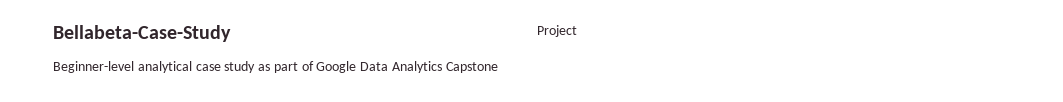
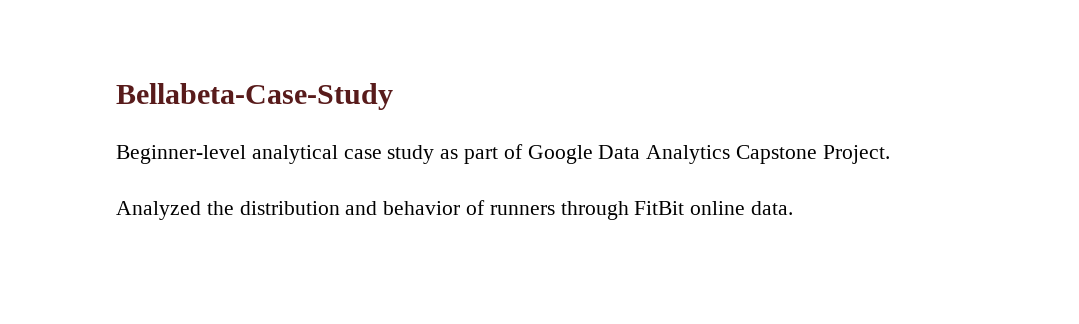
- Beginner-level analytical case study as part of Google Data Analytics Capstone Project
+ Beginner-level analytical case study as part of Google Data Analytics Capstone Project.
+ Analyzed the distribution and behavior of runners through FitBit online data.

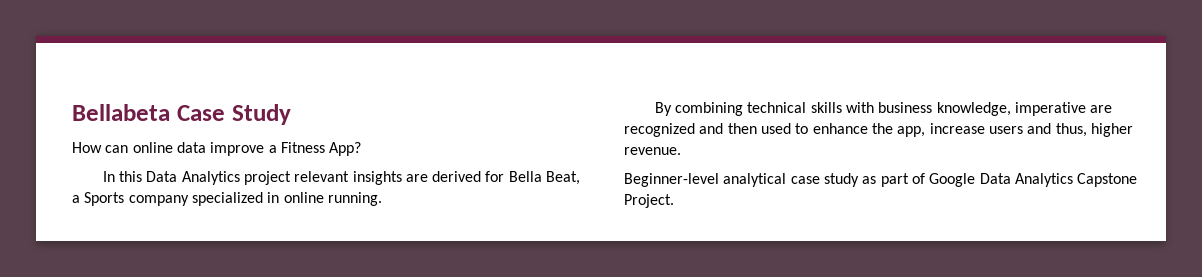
- Bellabeta-Case-Study
+ Bellabeta Case Study
+ How can online data improve a Fitness App?
+ In this Data Analytics project relevant insights are derived for Bella Beat, a Sports company specialized in online running.
+ By combining technical skills with business knowledge, imperative are recognized and then used to enhance the app, increase users and thus, higher revenue.
- Analyzed the distribution and behavior of runners through FitBit online data.

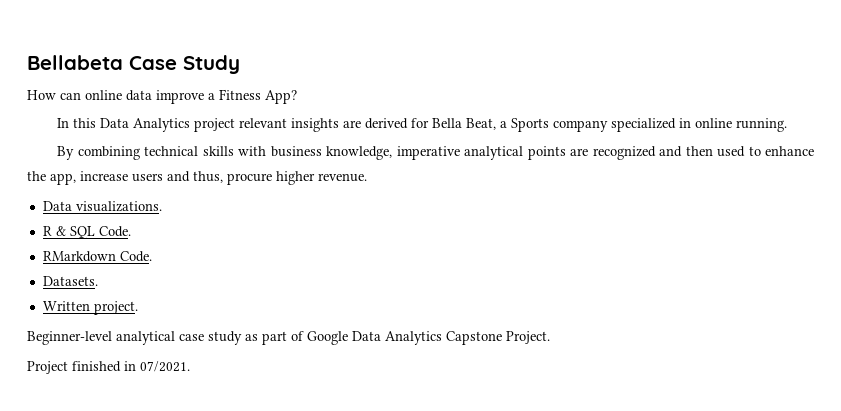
- By combining technical skills with business knowledge, imperative are recognized and then used to enhance the app, increase users and thus, higher revenue.
+ By combining technical skills with business knowledge, imperative analytical points are recognized and then used to enhance the app, increase users and thus, procure higher revenue.
+ Data visualizations.
+ R & SQL Code.
+ RMarkdown Code.
+ Datasets.
+ Written project.
+ Project finished in 07/2021.

